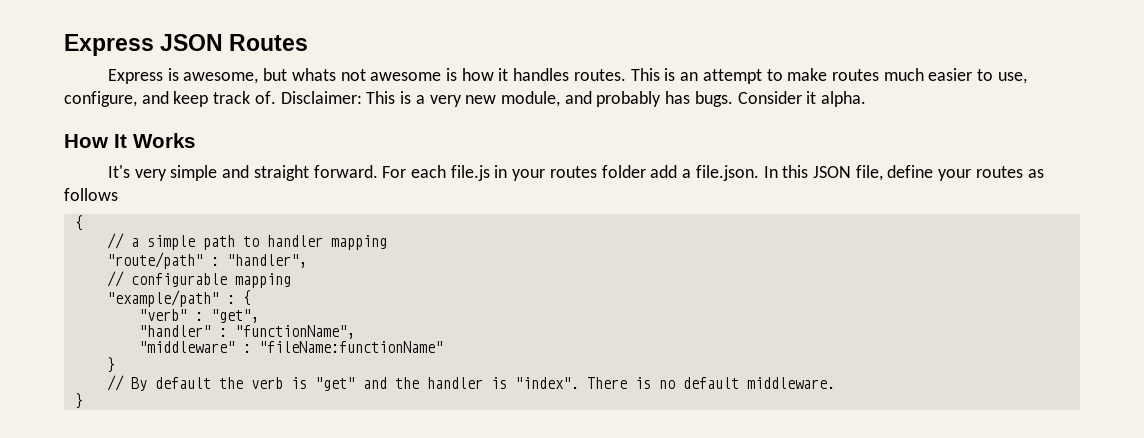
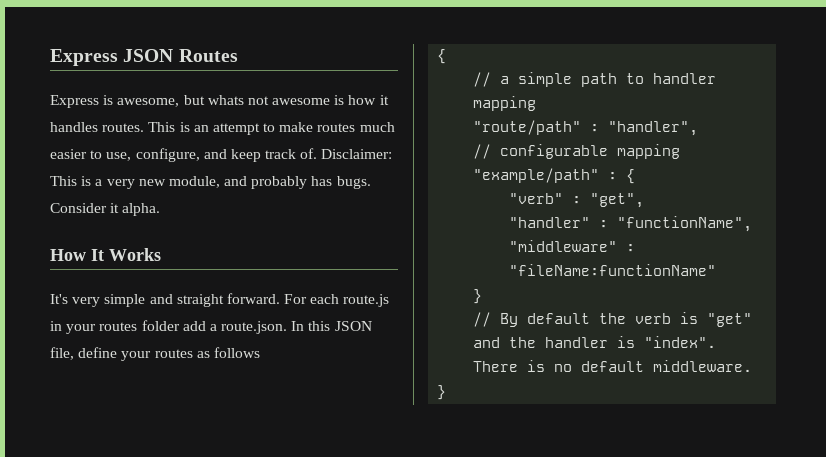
- For each file.js in your routes folder add a file.json. In this JSON file, define your routes as follows
+ For each route.js in your routes folder add a route.json. In this JSON file, define your routes as follows

